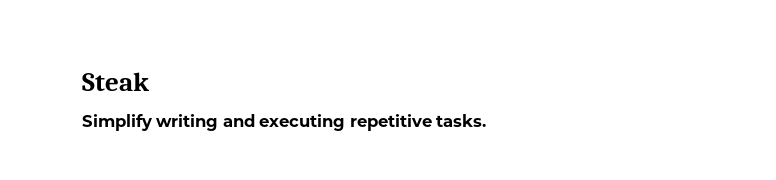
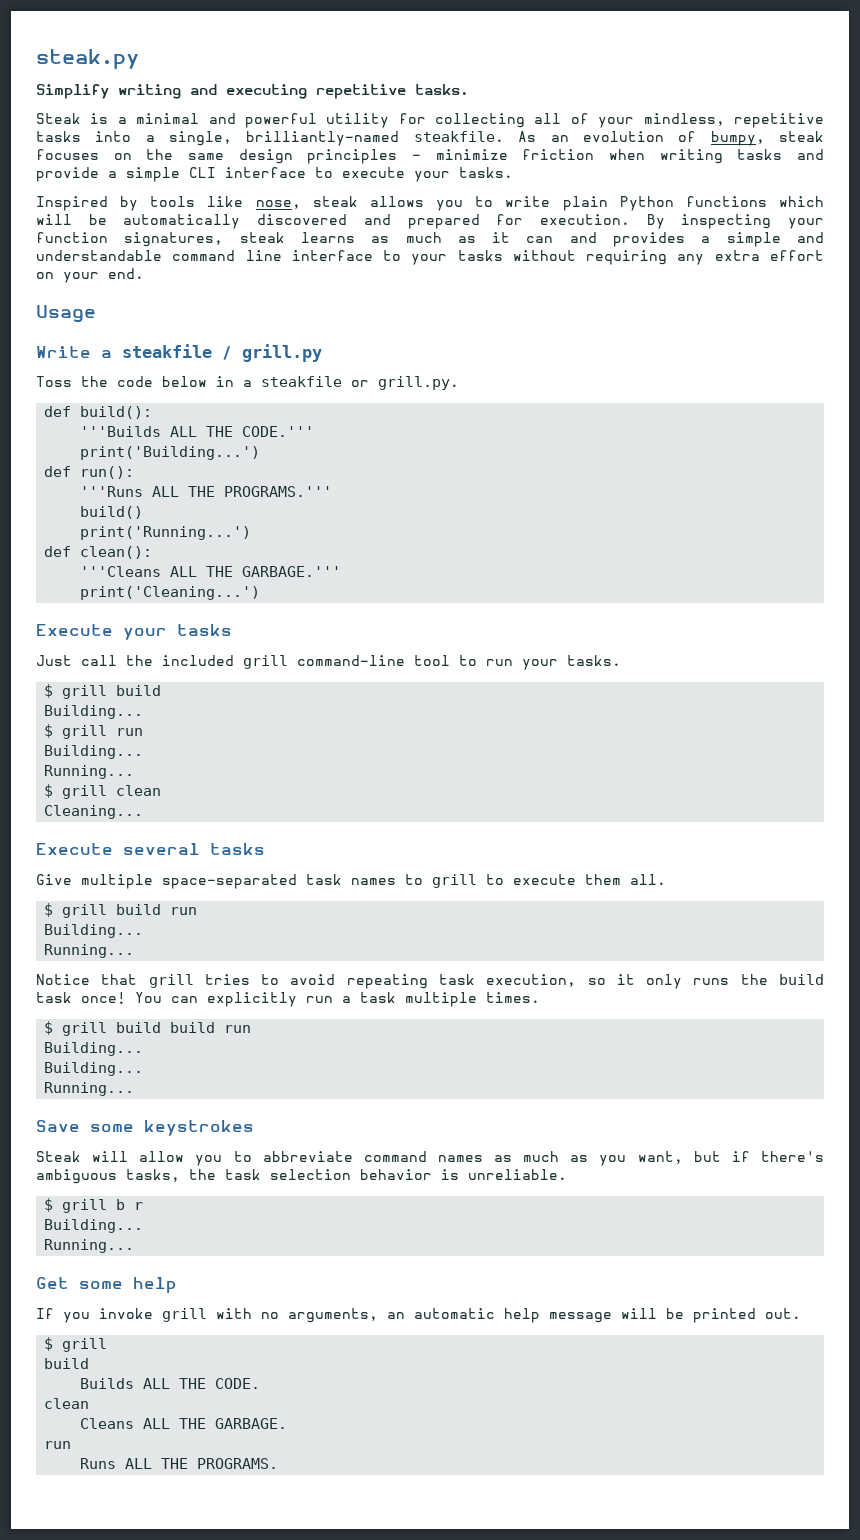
- Steak
+ steak.py
+ Steak is a minimal and powerful utility for collecting all of your mindless, repetitive tasks into a single, brilliantly-named steakfile. As an evolution of bumpy, steak focuses on the same design principles - minimize friction when writing tasks and provide a simple CLI interface to execute your tasks.
+ Inspired by tools like nose, steak allows you to write plain Python functions which will be automatically discovered and prepared for execution. By inspecting your function signatures, steak learns as much as it can and provides a simple and understandable command line interface to your tasks without requiring any extra effort on your end.
+ Usage
+ Write a steakfile / grill.py
+ Toss the code below in a steakfile or grill.py.
+ def build():
+ '''Builds ALL THE CODE.'''
+ print('Building...')
+ def run():
+ '''Runs ALL THE PROGRAMS.'''
+ build()
+ print('Running...')
+ def clean():
+ '''Cleans ALL THE GARBAGE.'''
+ print('Cleaning...')
+ Execute your tasks
+ Just call the included grill command-line tool to run your tasks.
+ $ grill build
+ Building...
+ $ grill run
+ Building...
+ Running...
+ $ grill clean
+ Cleaning...
+ Execute several tasks
+ Give multiple space-separated task names to grill to execute them all.
+ $ grill build run
+ Building...
+ Running...
+ Notice that grill tries to avoid repeating task execution, so it only runs the build task once! You can explicitly run a task multiple times.
+ $ grill build build run
+ Building...
+ Building...
+ Running...
+ Save some keystrokes
+ Steak will allow you to abbreviate command names as much as you want, but if there's ambiguous tasks, the task selection behavior is unreliable.
+ $ grill b r
+ Building...
+ Running...
+ Get some help
+ If you invoke grill with no arguments, an automatic help message will be printed out.
+ $ grill
+ build
+ Builds ALL THE CODE.
+ clean
+ Cleans ALL THE GARBAGE.
+ run
+ Runs ALL THE PROGRAMS.

